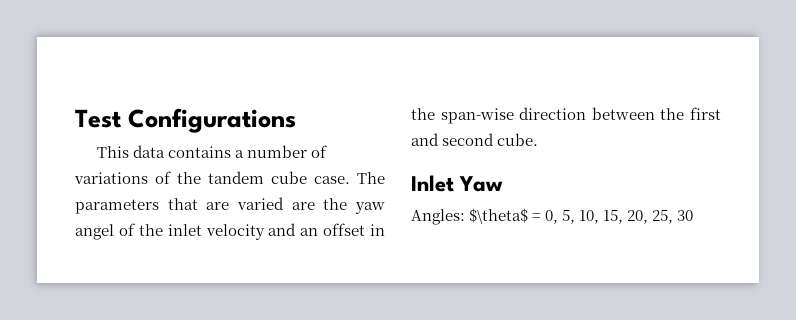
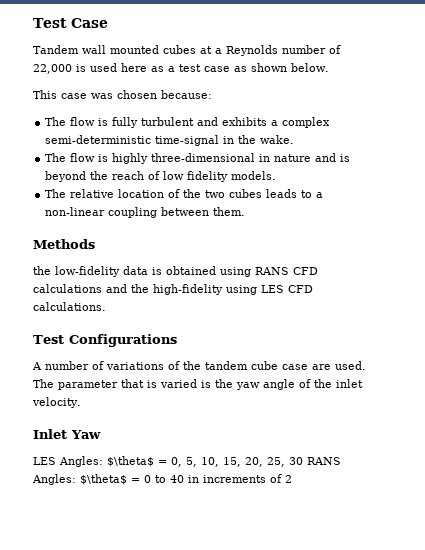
+ Test Case
+ Tandem wall mounted cubes at a Reynolds number of 22,000 is used here as a test case as shown below.
+ This case was chosen because:
+ The flow is fully turbulent and exhibits a complex semi-deterministic time-signal in the wake.
+ The flow is highly three-dimensional in nature and is beyond the reach of low fidelity models.
+ The relative location of the two cubes leads to a non-linear coupling between them.
+ Methods
+ the low-fidelity data is obtained using RANS CFD calculations and the high-fidelity using LES CFD calculations.
  Test Configurations
- This data contains a number of variations of the tandem cube case. The parameters that are varied are the yaw angel of the inlet velocity and an offset in the span-wise direction between the first and second cube.
+ A number of variations of the tandem cube case are used. The parameter that is varied is the yaw angle of the inlet velocity.
- Angles: $\theta$ = 0, 5, 10, 15, 20, 25, 30
+ LES Angles: $\theta$ = 0, 5, 10, 15, 20, 25, 30 RANS Angles: $\theta$ = 0 to 40 in increments of 2

